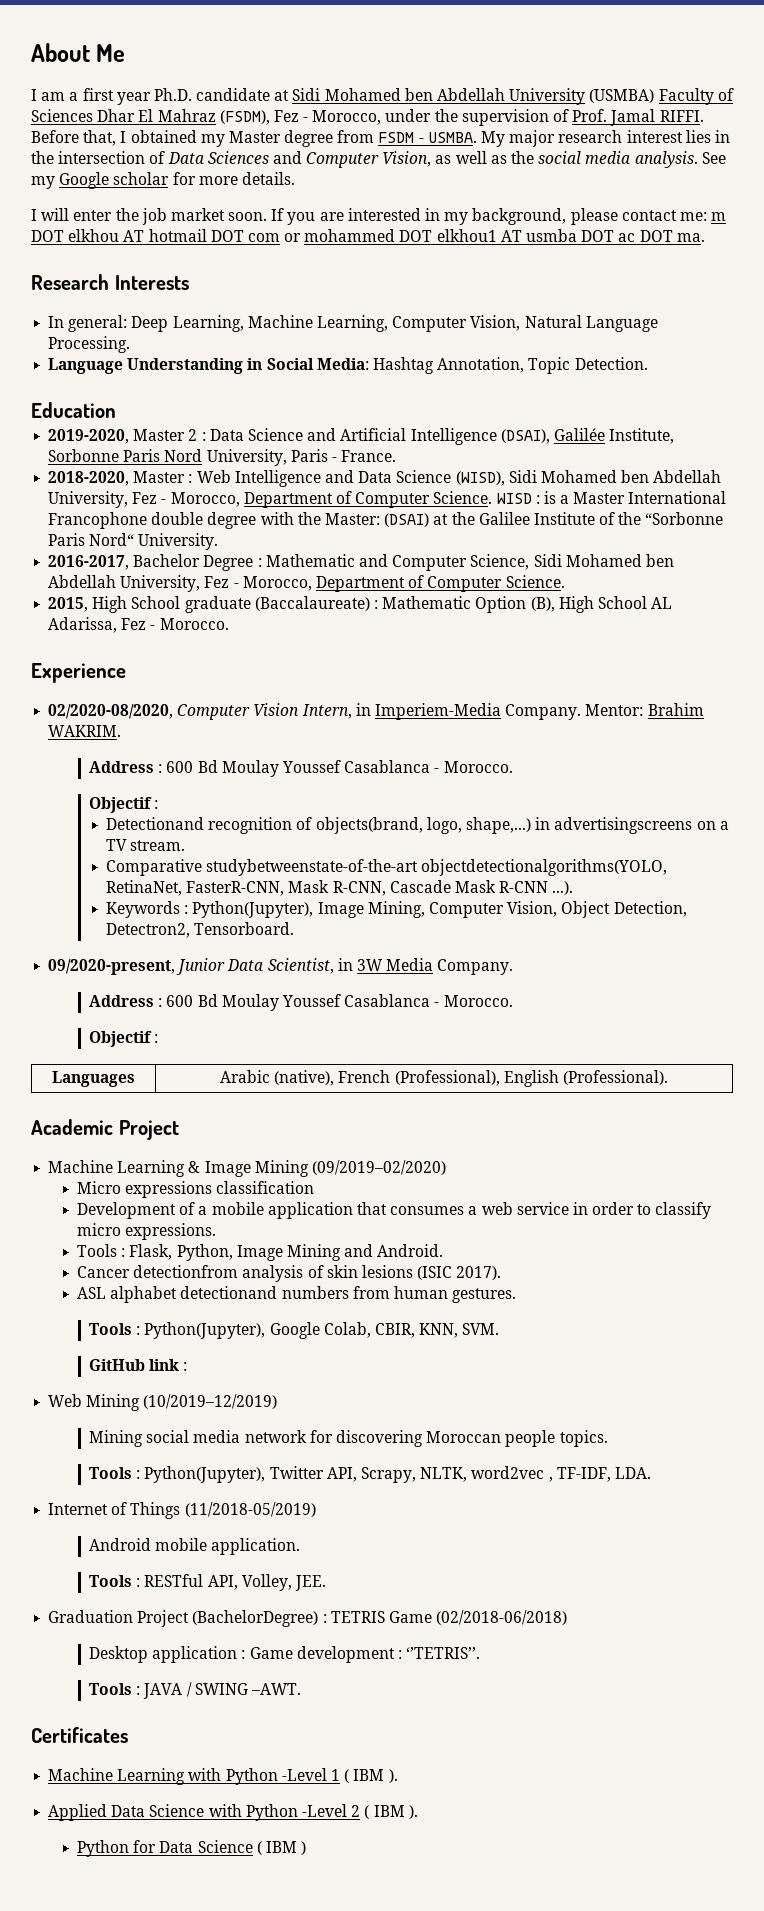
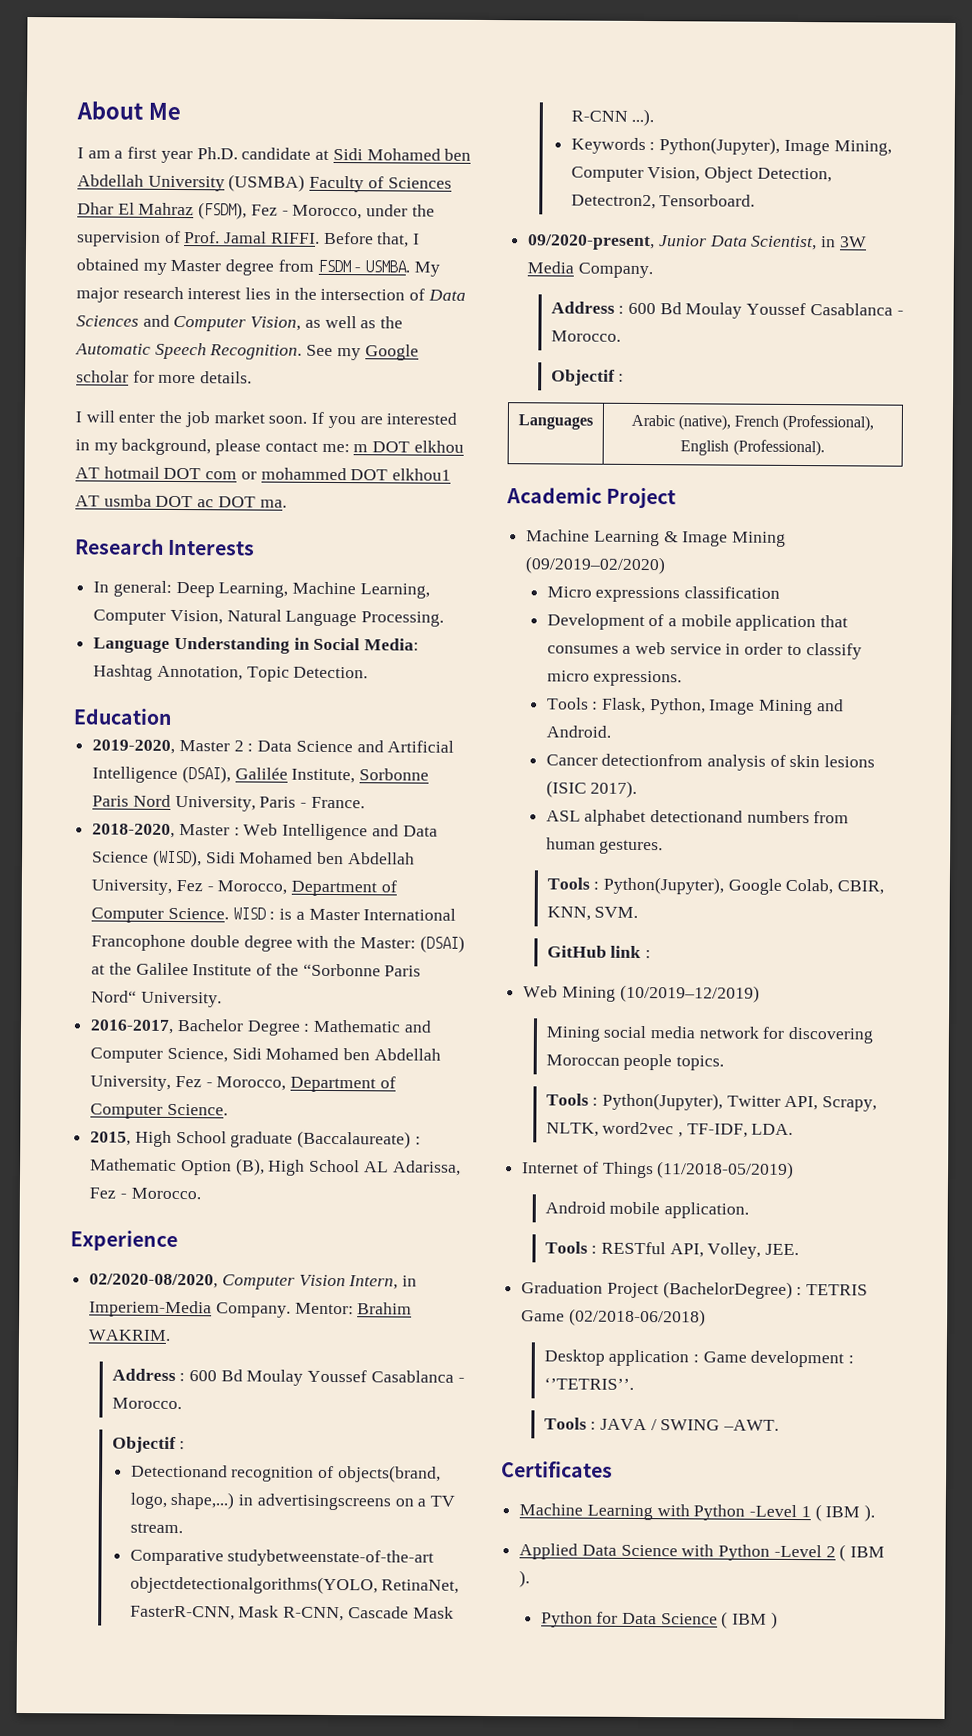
- My major research interest lies in the intersection of Data Sciences and Computer Vision, as well as the social media analysis.
+ My major research interest lies in the intersection of Data Sciences and Computer Vision, as well as the Automatic Speech Recognition.

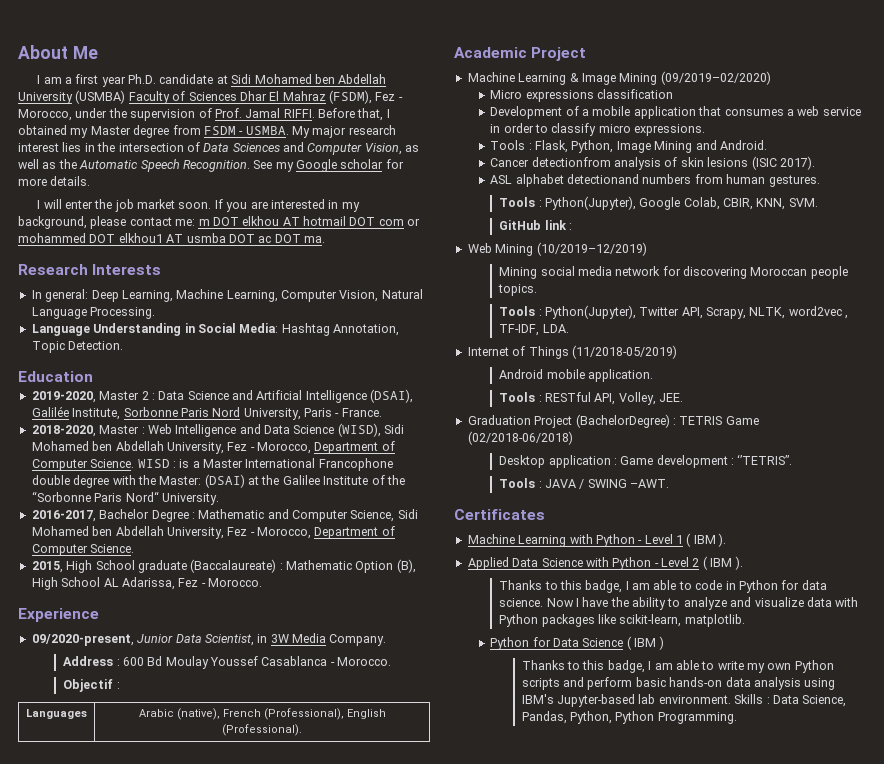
- 02/2020-08/2020, Computer Vision Intern, in Imperiem-Media Company. Mentor: Brahim WAKRIM.
- Address : 600 Bd Moulay Youssef Casablanca - Morocco.
- Objectif :
- Detectionand recognition of objects(brand, logo, shape,...) in advertisingscreens on a TV stream.
- Comparative studybetweenstate-of-the-art objectdetectionalgorithms(YOLO, RetinaNet, FasterR-CNN, Mask R-CNN, Cascade Mask R-CNN ...).
- Keywords : Python(Jupyter), Image Mining, Computer Vision, Object Detection, Detectron2, Tensorboard.
- Machine Learning with Python -Level 1 ( IBM ).
+ Machine Learning with Python - Level 1 ( IBM ).
- Applied Data Science with Python -Level 2 ( IBM ).
+ Applied Data Science with Python - Level 2 ( IBM ).
+ Thanks to this badge, I am able to code in Python for data science. Now I have the ability to analyze and visualize data with Python packages like scikit-learn, matplotlib.
+ Thanks to this badge, I am able to write my own Python scripts and perform basic hands-on data analysis using IBM's Jupyter-based lab environment. Skills : Data Science, Pandas, Python, Python Programming.

